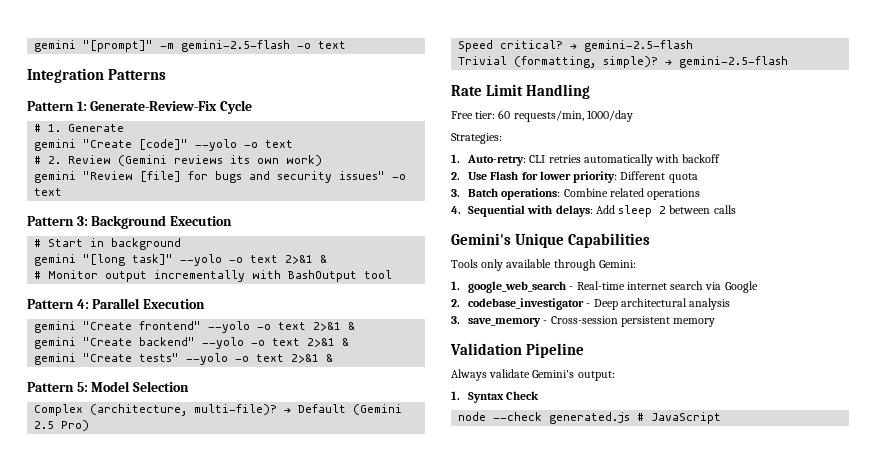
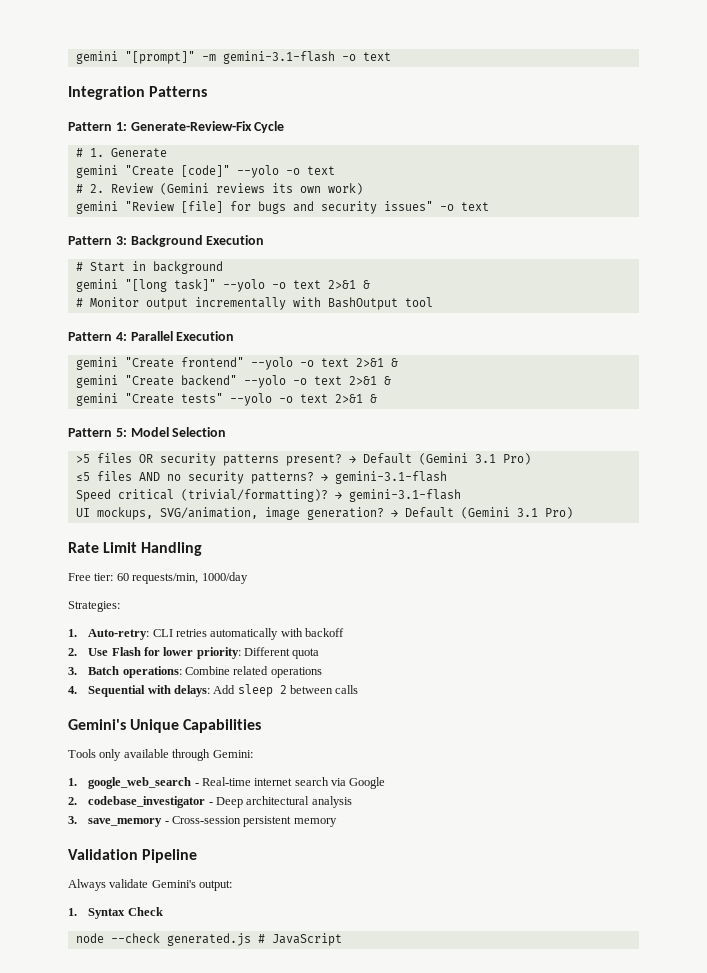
- gemini "[prompt]" -m gemini-2.5-flash -o text
+ gemini "[prompt]" -m gemini-3.1-flash -o text
- Complex (architecture, multi-file)? → Default (Gemini 2.5 Pro)
- Speed critical? → gemini-2.5-flash
- Trivial (formatting, simple)? → gemini-2.5-flash
+ >5 files OR security patterns present? → Default (Gemini 3.1 Pro)
+ ≤5 files AND no security patterns? → gemini-3.1-flash
+ Speed critical (trivial/formatting)? → gemini-3.1-flash
+ UI mockups, SVG/animation, image generation? → Default (Gemini 3.1 Pro)

